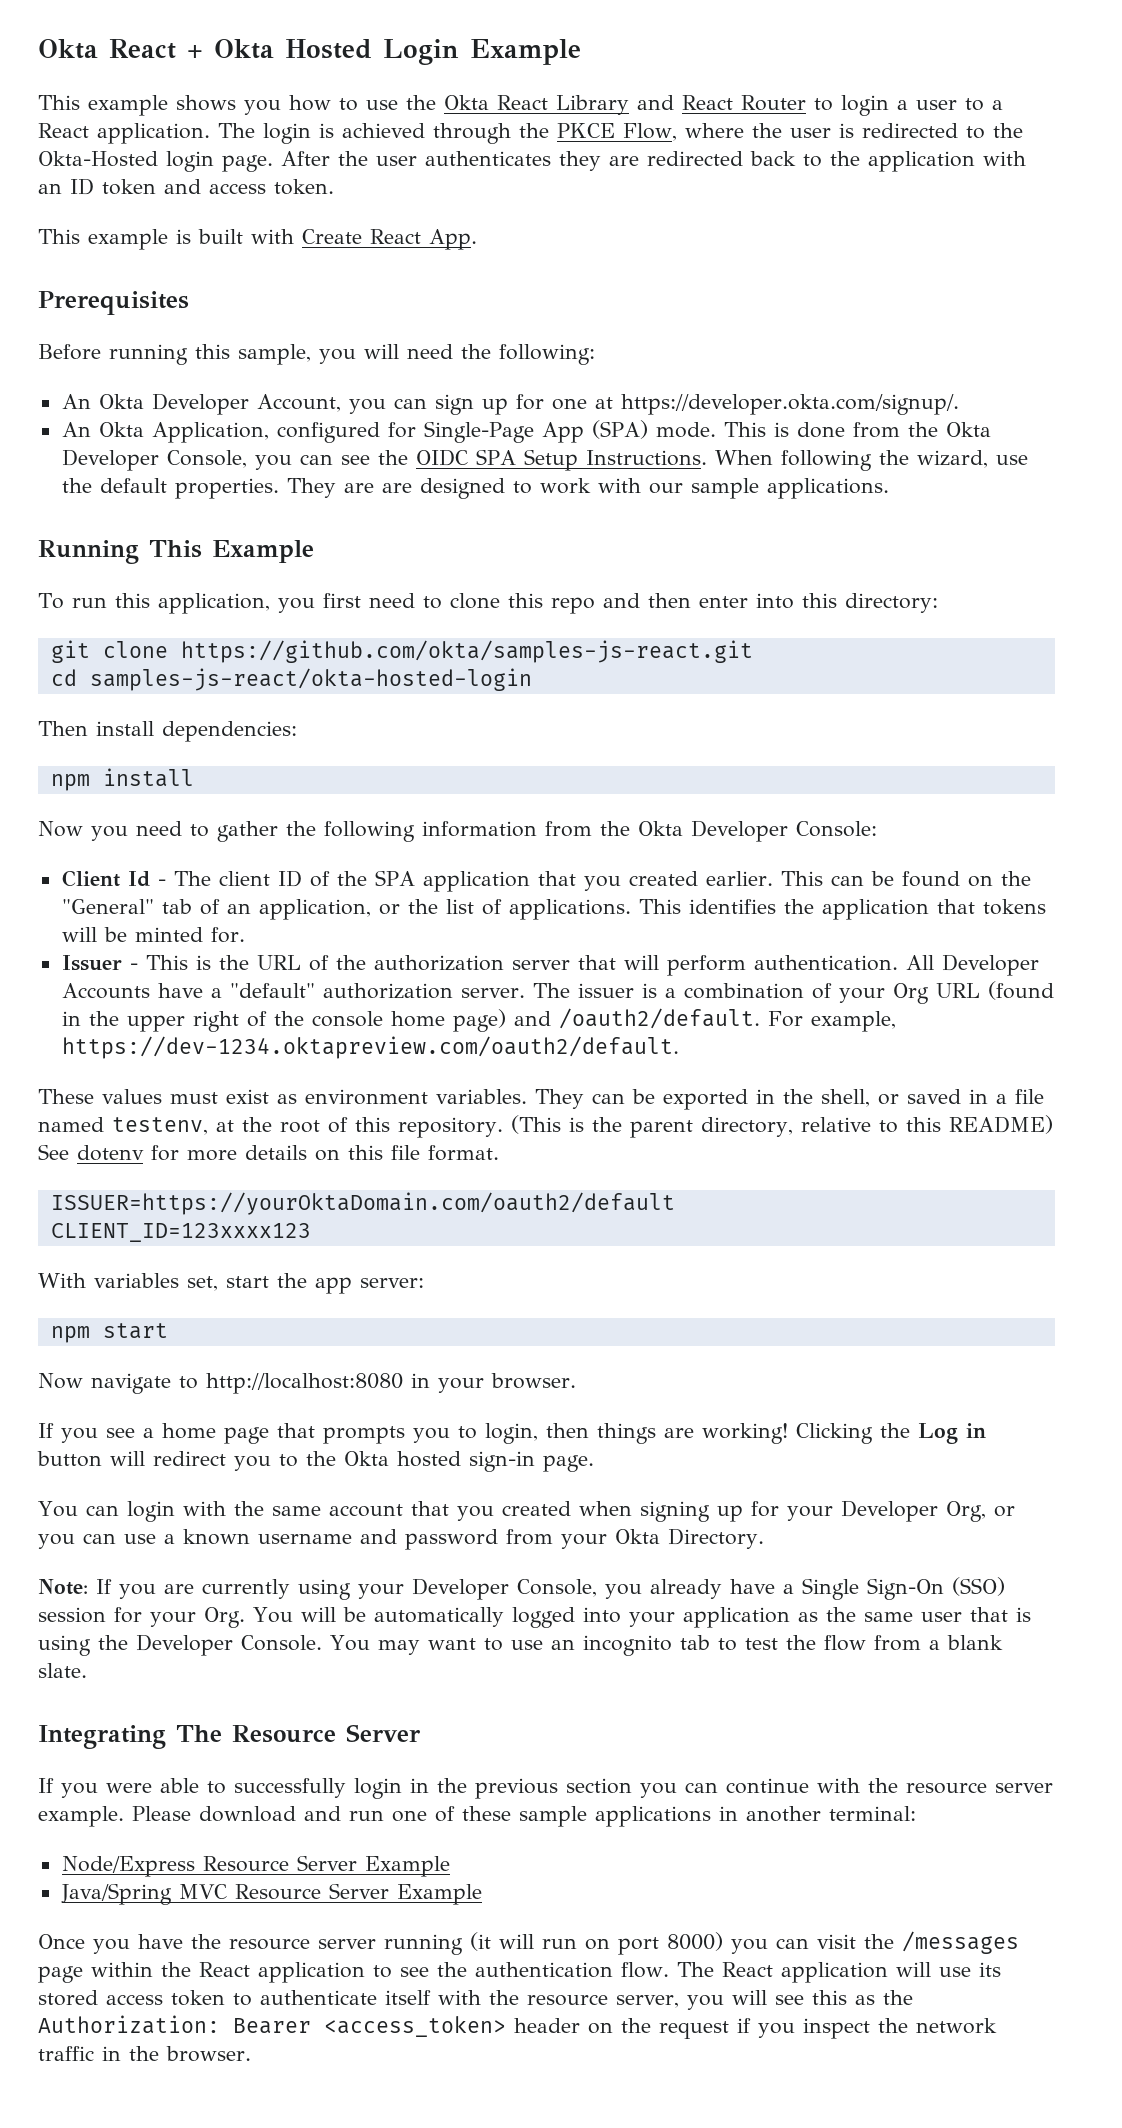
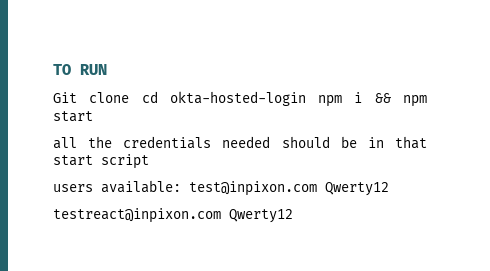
- Okta React + Okta Hosted Login Example
- This example shows you how to use the Okta React Library and React Router to login a user to a React application. The login is achieved through the PKCE Flow, where the user is redirected to the Okta-Hosted login page. After the user authenticates they are redirected back to the application with an ID token and access token.
- This example is built with Create React App.
- Prerequisites
- Before running this sample, you will need the following:
- An Okta Developer Account, you can sign up for one at https://developer.okta.com/signup/.
- An Okta Application, configured for Single-Page App (SPA) mode. This is done from the Okta Developer Console, you can see the OIDC SPA Setup Instructions. When following the wizard, use the default properties. They are are designed to work with our sample applications.
- Running This Example
- To run this application, you first need to clone this repo and then enter into this directory:
- git clone https://github.com/okta/samples-js-react.git
- cd samples-js-react/okta-hosted-login
- Then install dependencies:
- npm install
- Now you need to gather the following information from the Okta Developer Console:
- Client Id - The client ID of the SPA application that you created earlier. This can be found on the "General" tab of an application, or the list of applications. This identifies the application that tokens will be minted for.
- Issuer - This is the URL of the authorization server that will perform authentication. All Developer Accounts have a "default" authorization server. The issuer is a combination of your Org URL (found in the upper right of the console home page) and /oauth2/default. For example, https://dev-1234.oktapreview.com/oauth2/default.
- These values must exist as environment variables. They can be exported in the shell, or saved in a file named testenv, at the root of this repository. (This is the parent directory, relative to this README) See dotenv for more details on this file format.
- ISSUER=https://yourOktaDomain.com/oauth2/default
- CLIENT_ID=123xxxx123
- With variables set, start the app server:
- npm start
- Now navigate to http://localhost:8080 in your browser.
- If you see a home page that prompts you to login, then things are working! Clicking the Log in button will redirect you to the Okta hosted sign-in page.
- You can login with the same account that you created when signing up for your Developer Org, or you can use a known username and password from your Okta Directory.
- Note: If you are currently using your Developer Console, you already have a Single Sign-On (SSO) session for your Org. You will be automatically logged into your application as the same user that is using the Developer Console. You may want to use an incognito tab to test the flow from a blank slate.
- Integrating The Resource Server
- If you were able to successfully login in the previous section you can continue with the resource server example. Please download and run one of these sample applications in another terminal:
- Node/Express Resource Server Example
- Java/Spring MVC Resource Server Example
- Once you have the resource server running (it will run on port 8000) you can visit the /messages page within the React application to see the authentication flow. The React application will use its stored access token to authenticate itself with the resource server, you will see this as the Authorization: Bearer <access_token> header on the request if you inspect the network traffic in the browser.
+ TO RUN
+ Git clone cd okta-hosted-login npm i && npm start
+ all the credentials needed should be in that start script
+ users available: test@inpixon.com Qwerty12
+ testreact@inpixon.com Qwerty12

